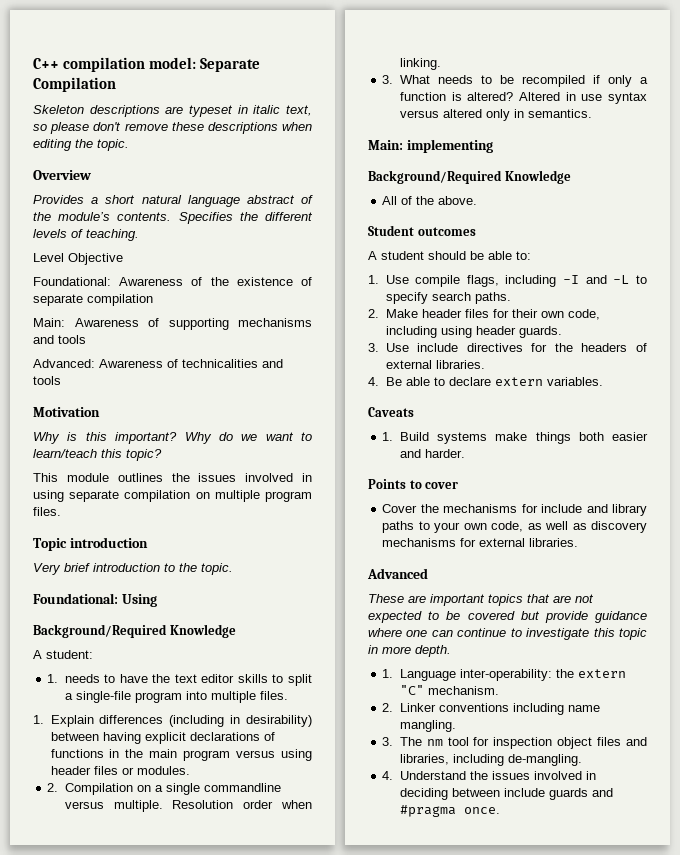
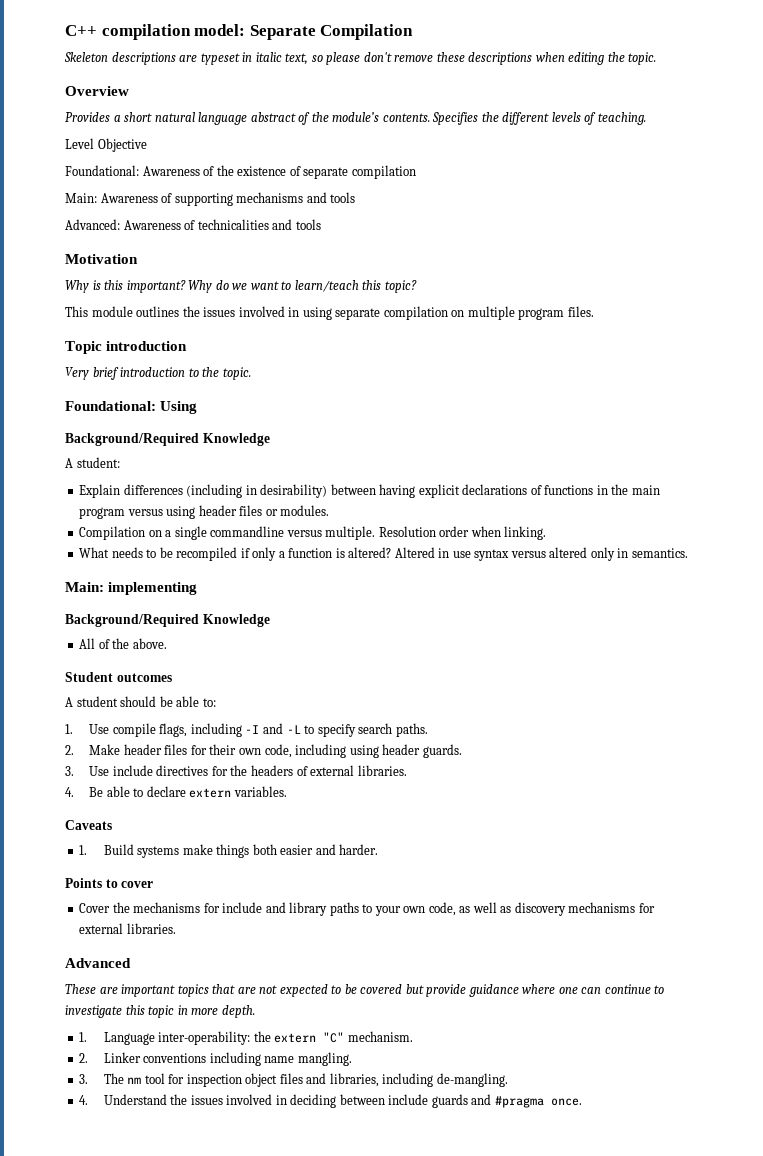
- 1. needs to have the text editor skills to split a single-file program into multiple files.
- 1. Explain differences (including in desirability) between having explicit declarations of functions in the main program versus using header files or modules.
+ Explain differences (including in desirability) between having explicit declarations of functions in the main program versus using header files or modules.
- 2. Compilation on a single commandline versus multiple.
+ Compilation on a single commandline versus multiple.
- 3. What needs to be recompiled if only a function is altered?
+ What needs to be recompiled if only a function is altered?

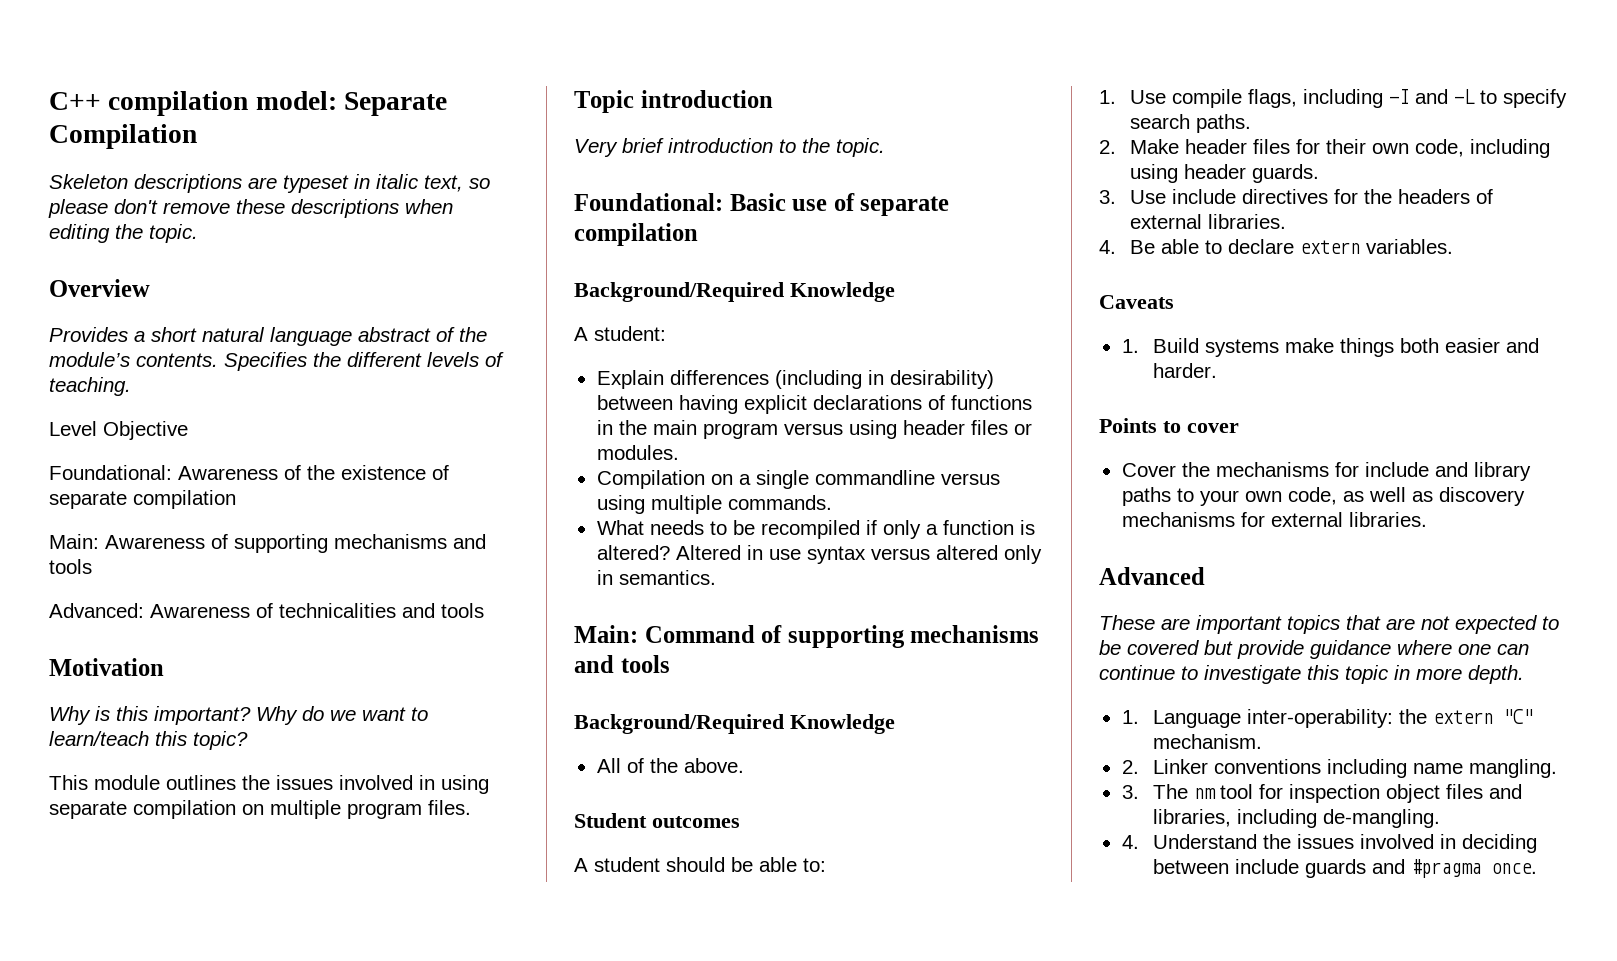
- Foundational: Using
+ Foundational: Basic use of separate compilation
- Compilation on a single commandline versus multiple. Resolution order when linking.
+ Compilation on a single commandline versus using multiple commands.
- Main: implementing
+ Main: Command of supporting mechanisms and tools

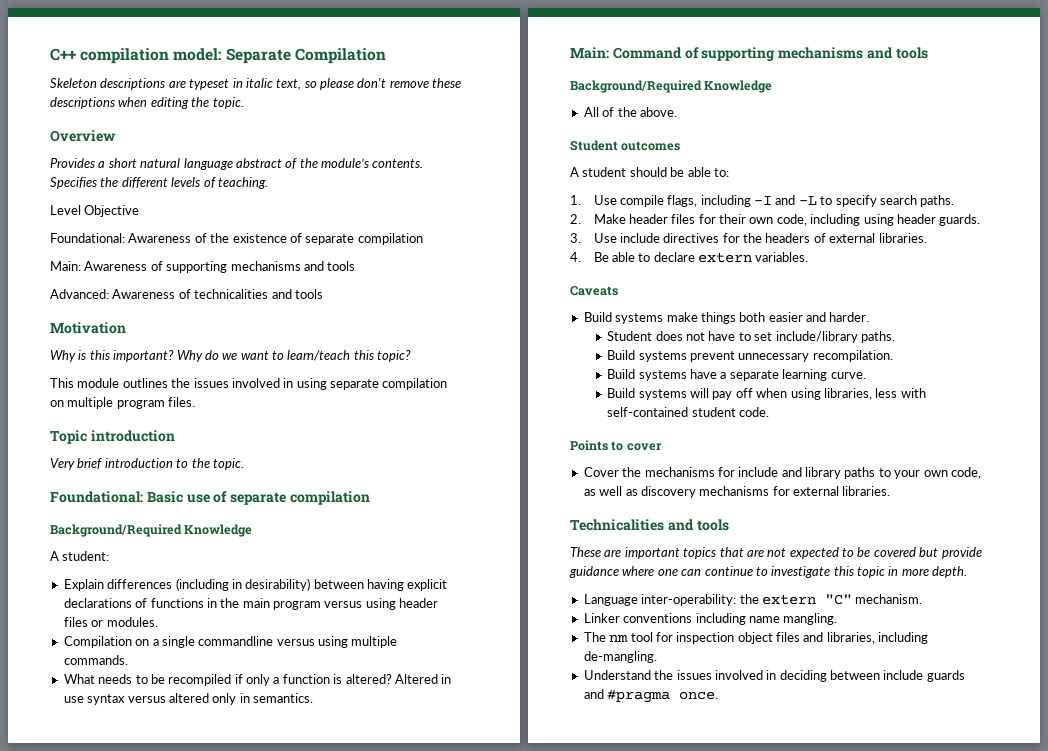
- 1. Build systems make things both easier and harder.
+ Build systems make things both easier and harder.
+ Student does not have to set include/library paths.
+ Build systems prevent unnecessary recompilation.
+ Build systems have a separate learning curve.
+ Build systems will pay off when using libraries, less with self-contained student code.
- Advanced
+ Technicalities and tools
- 1. Language inter-operability: the extern "C" mechanism.
+ Language inter-operability: the extern "C" mechanism.
- 2. Linker conventions including name mangling.
+ Linker conventions including name mangling.
- 3. The nm tool for inspection object files and libraries, including de-mangling.
+ The nm tool for inspection object files and libraries, including de-mangling.
- 4. Understand the issues involved in deciding between include guards and #pragma once.
+ Understand the issues involved in deciding between include guards and #pragma once.

